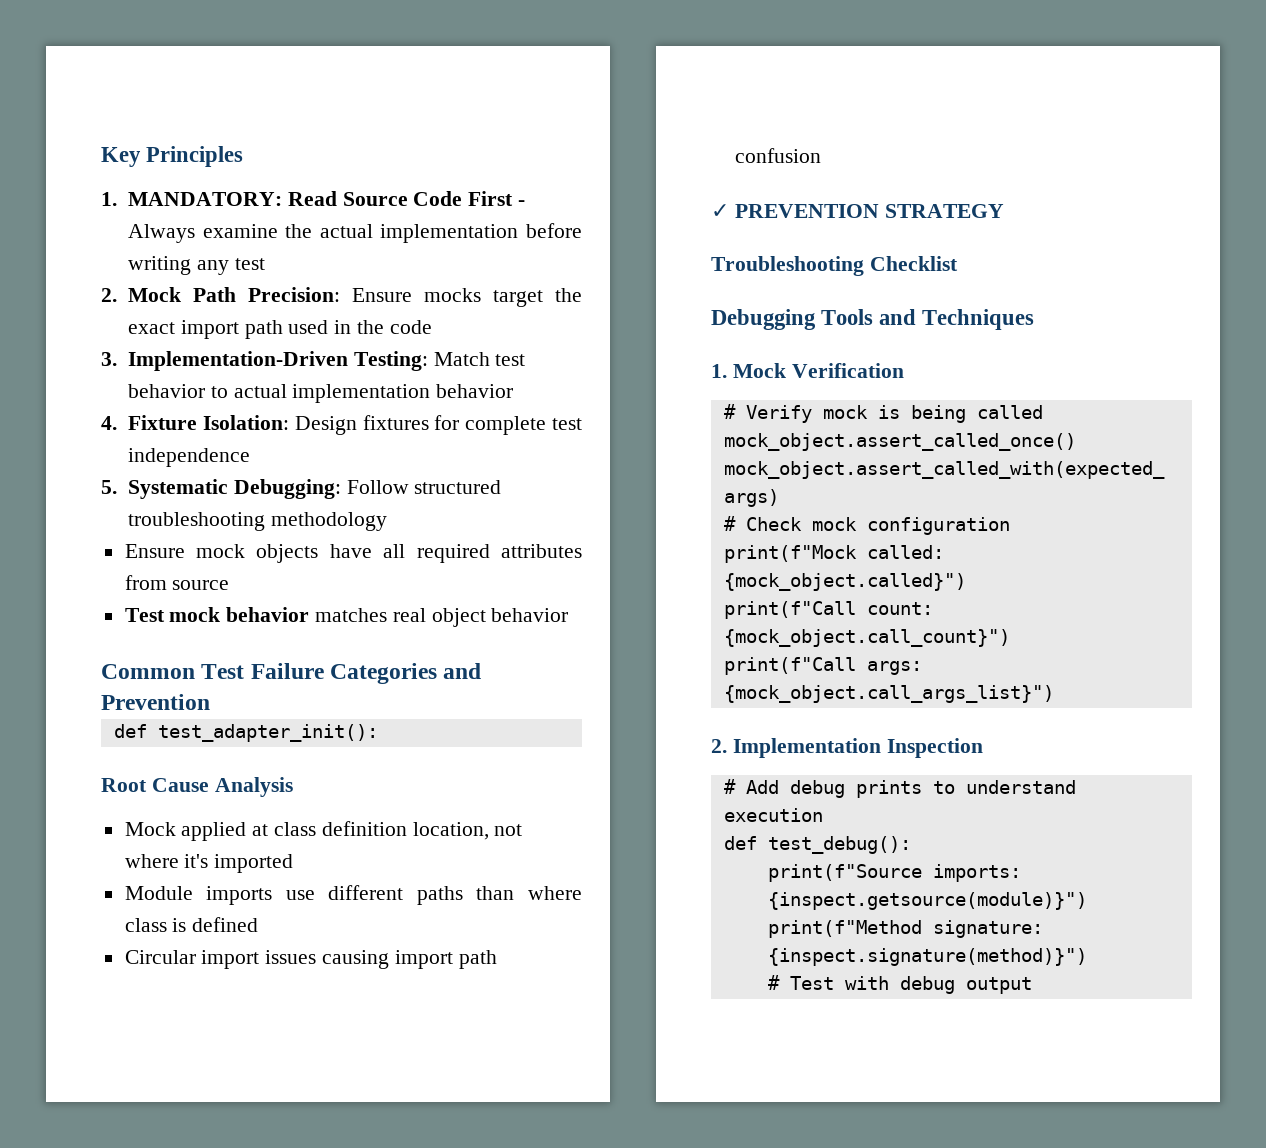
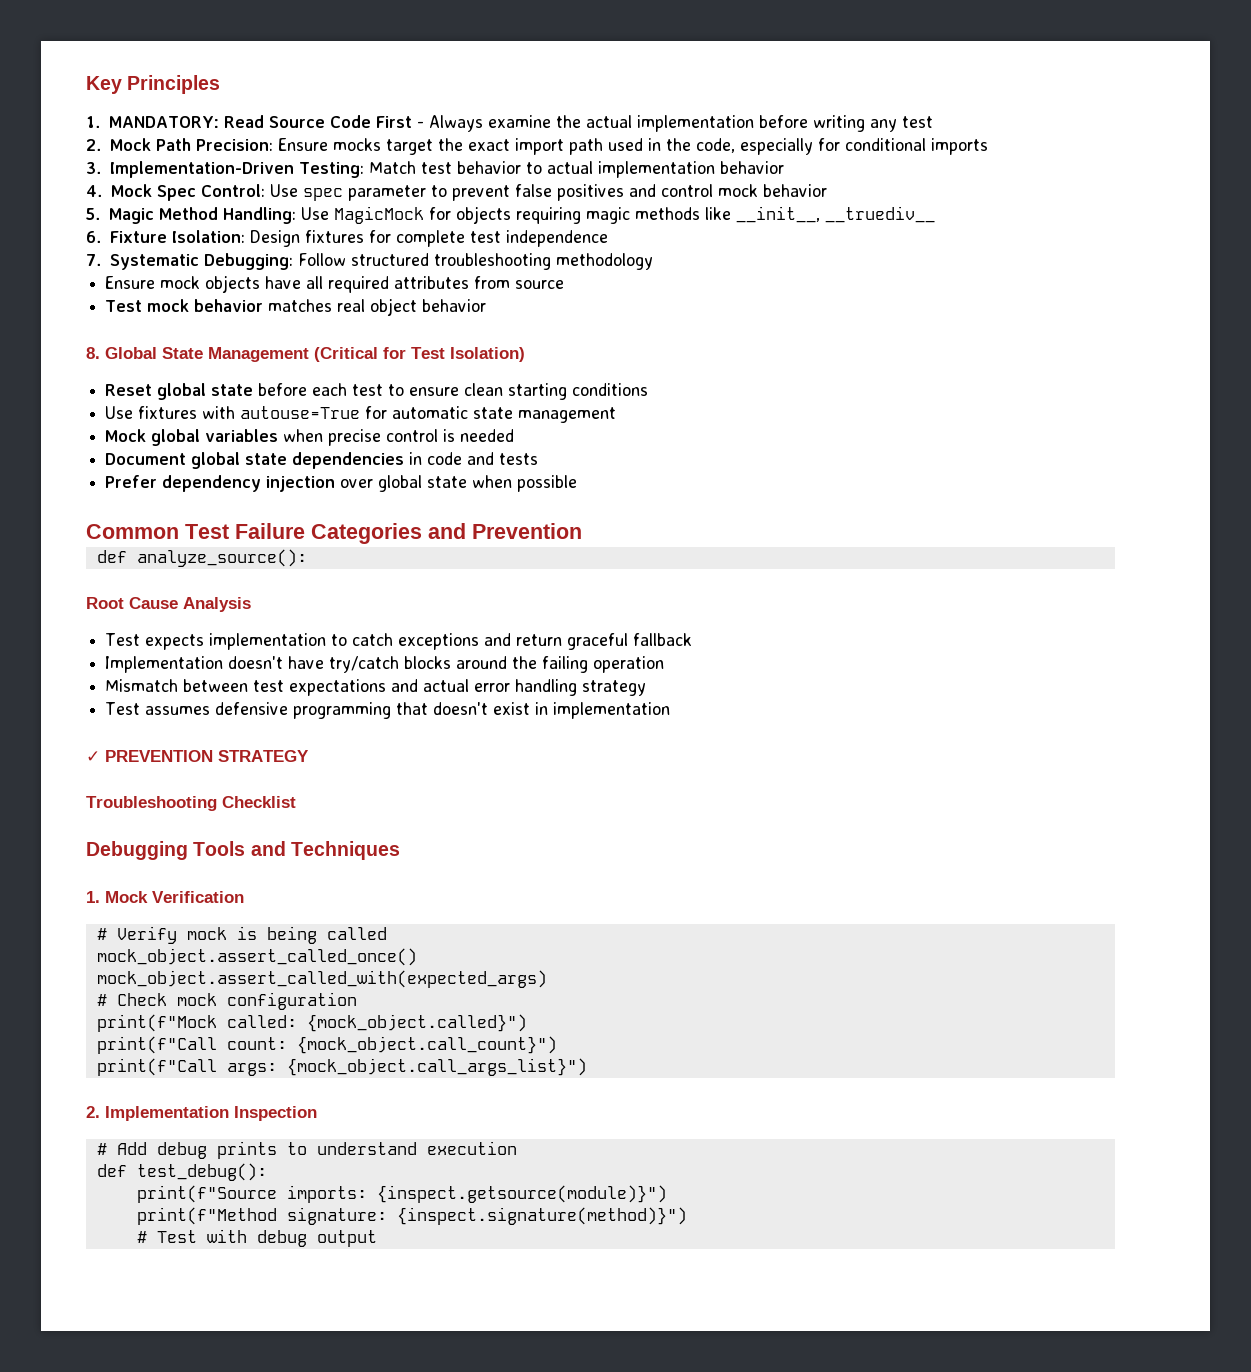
- 2. Mock Path Precision: Ensure mocks target the exact import path used in the code
+ 2. Mock Path Precision: Ensure mocks target the exact import path used in the code, especially for conditional imports
- 4. Fixture Isolation: Design fixtures for complete test independence
+ 4. Mock Spec Control: Use spec parameter to prevent false positives and control mock behavior
+ 5. Magic Method Handling: Use MagicMock for objects requiring magic methods like __init__, __truediv__
+ 6. Fixture Isolation: Design fixtures for complete test independence
- 5. Systematic Debugging: Follow structured troubleshooting methodology
+ 7. Systematic Debugging: Follow structured troubleshooting methodology
+ 8. Global State Management (Critical for Test Isolation)
+ Reset global state before each test to ensure clean starting conditions
+ Use fixtures with autouse=True for automatic state management
+ Mock global variables when precise control is needed
+ Document global state dependencies in code and tests
+ Prefer dependency injection over global state when possible
- def test_adapter_init():
+ def analyze_source():
- Mock applied at class definition location, not where it's imported
- Module imports use different paths than where class is defined
- Circular import issues causing import path confusion
+ Test expects implementation to catch exceptions and return graceful fallback
+ Implementation doesn't have try/catch blocks around the failing operation
+ Mismatch between test expectations and actual error handling strategy
+ Test assumes defensive programming that doesn't exist in implementation

